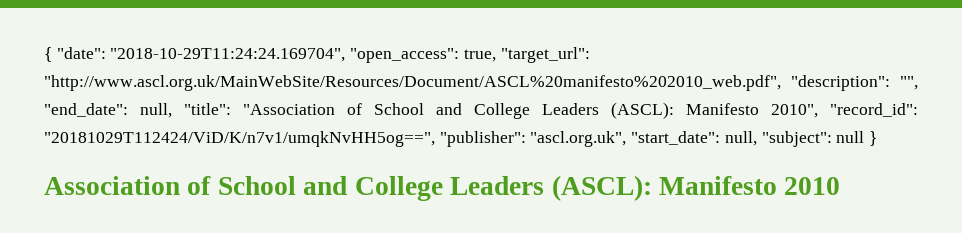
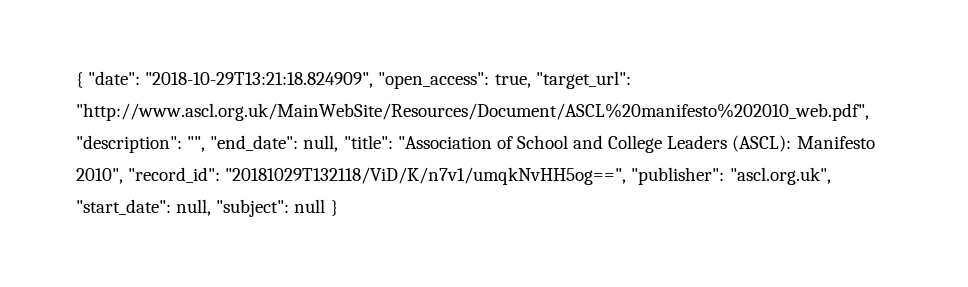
- { "date": "2018-10-29T11:24:24.169704", "open_access": true, "target_url": "http://www.ascl.org.uk/MainWebSite/Resources/Document/ASCL%20manifesto%202010_web.pdf", "description": "", "end_date": null, "title": "Association of School and College Leaders (ASCL): Manifesto 2010", "record_id": "20181029T112424/ViD/K/n7v1/umqkNvHH5og==", "publisher": "ascl.org.uk", "start_date": null, "subject": null }
+ { "date": "2018-10-29T13:21:18.824909", "open_access": true, "target_url": "http://www.ascl.org.uk/MainWebSite/Resources/Document/ASCL%20manifesto%202010_web.pdf", "description": "", "end_date": null, "title": "Association of School and College Leaders (ASCL): Manifesto 2010", "record_id": "20181029T132118/ViD/K/n7v1/umqkNvHH5og==", "publisher": "ascl.org.uk", "start_date": null, "subject": null }
- Association of School and College Leaders (ASCL): Manifesto 2010

